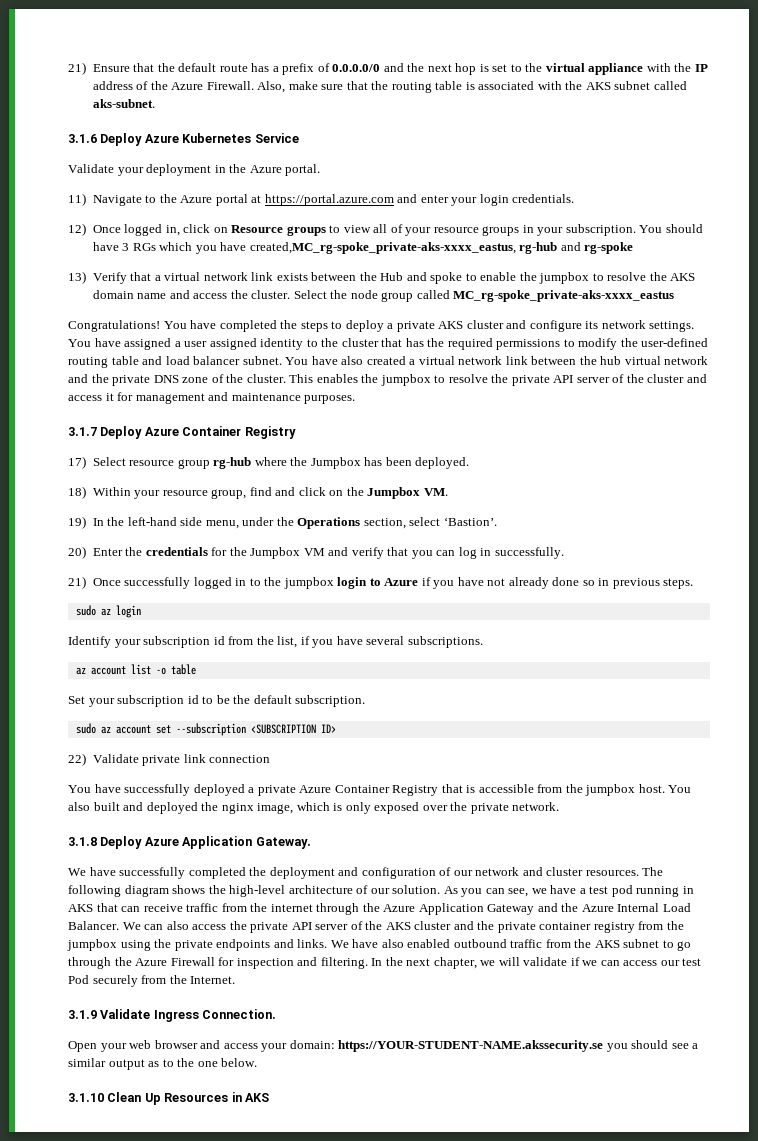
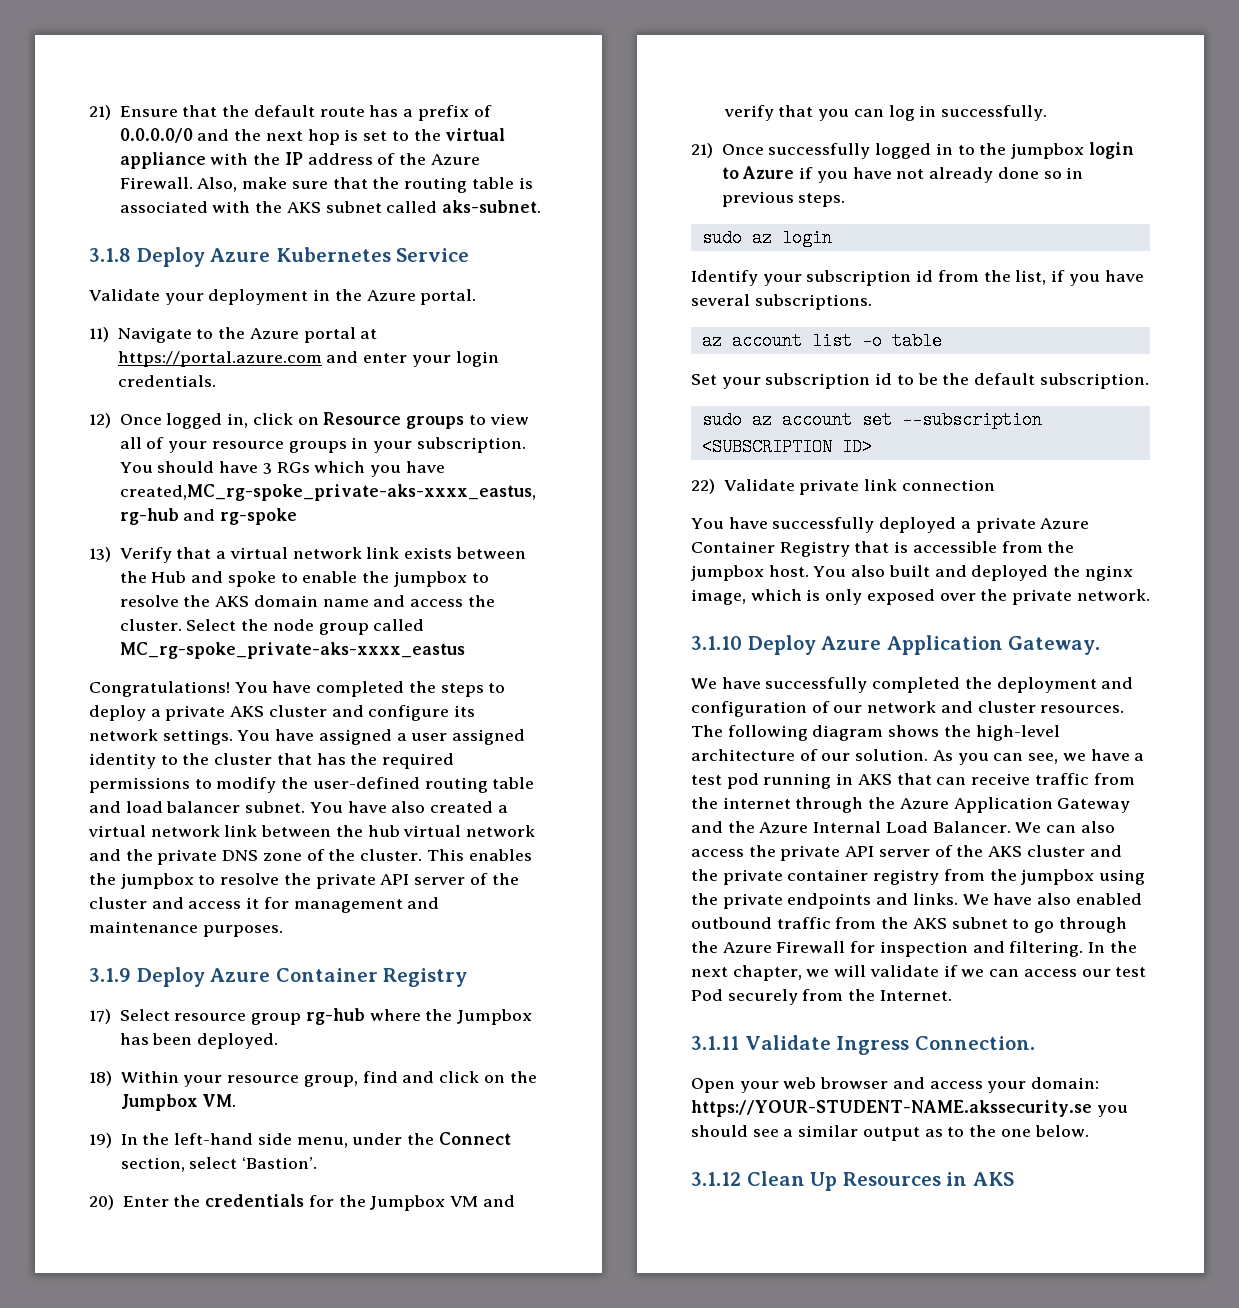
- 3.1.6 Deploy Azure Kubernetes Service
+ 3.1.8 Deploy Azure Kubernetes Service
- 3.1.7 Deploy Azure Container Registry
+ 3.1.9 Deploy Azure Container Registry
- 19) In the left-hand side menu, under the Operations section, select ‘Bastion’.
+ 19) In the left-hand side menu, under the Connect section, select ‘Bastion’.
- 3.1.8 Deploy Azure Application Gateway.
+ 3.1.10 Deploy Azure Application Gateway.
- 3.1.9 Validate Ingress Connection.
+ 3.1.11 Validate Ingress Connection.
- 3.1.10 Clean Up Resources in AKS
+ 3.1.12 Clean Up Resources in AKS

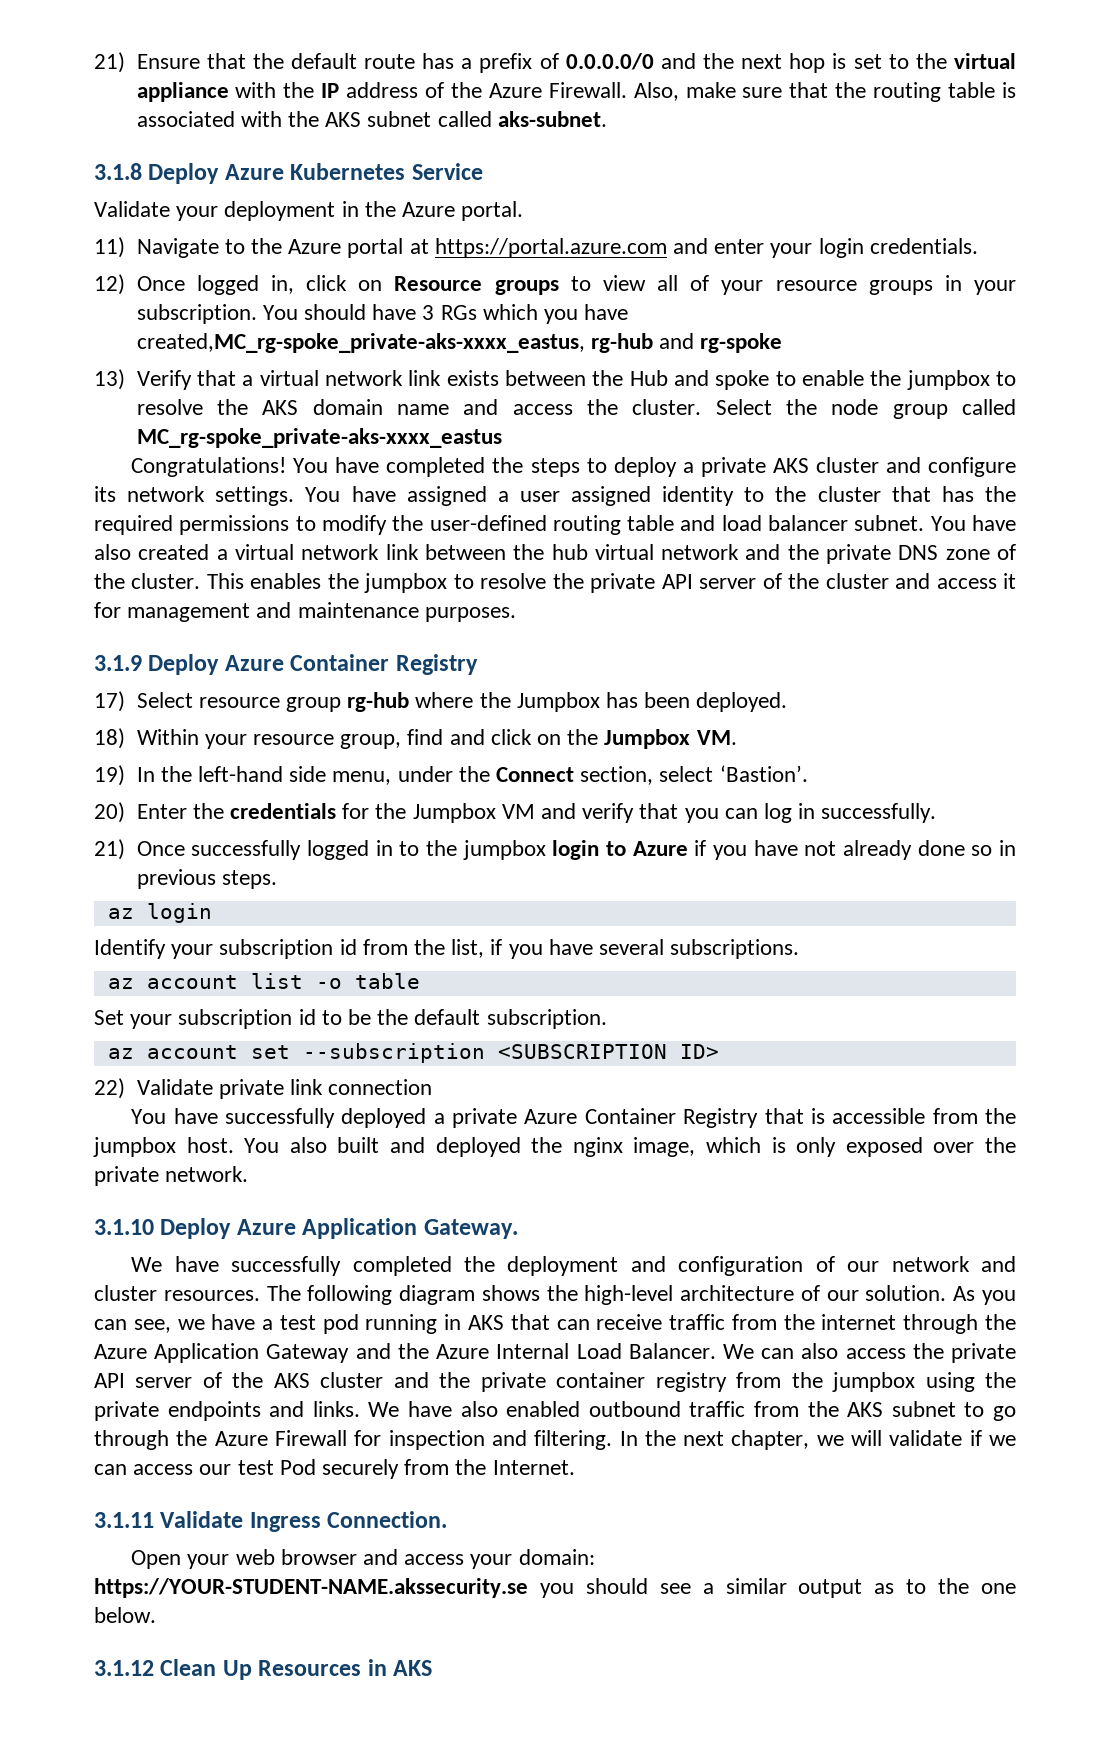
- sudo az login
+ az login
- sudo az account set --subscription <SUBSCRIPTION ID>
+ az account set --subscription <SUBSCRIPTION ID>

